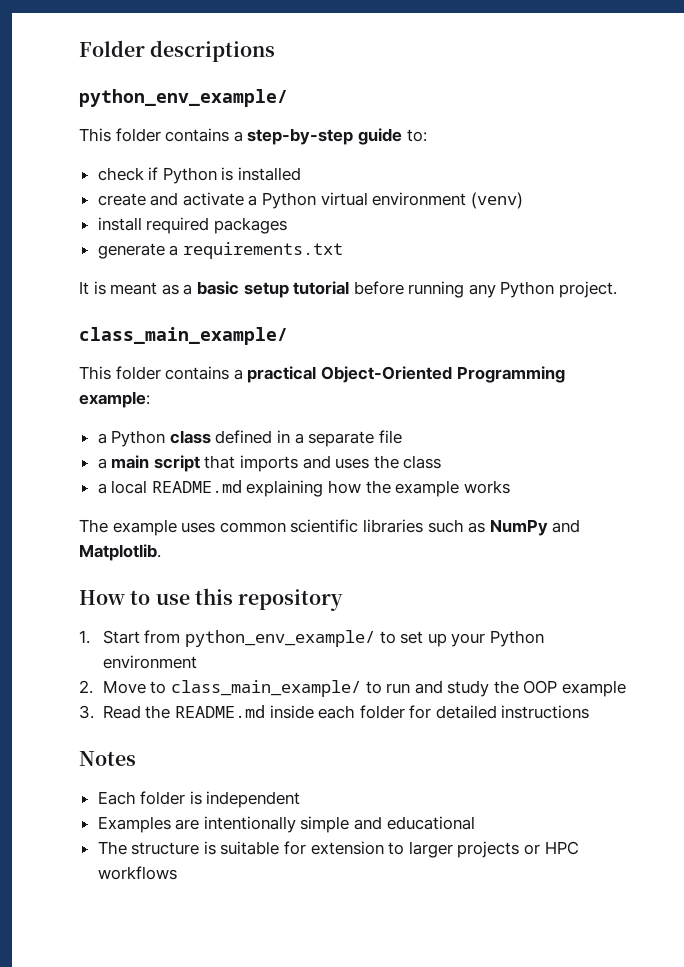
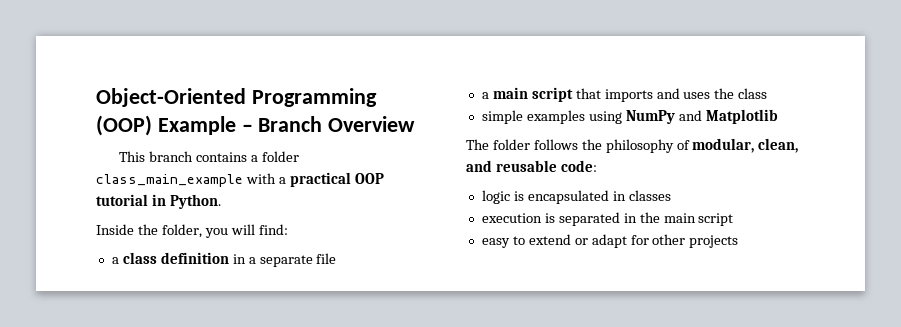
- Folder descriptions
- python_env_example/
- This folder contains a step-by-step guide to:
- check if Python is installed
- create and activate a Python virtual environment (venv)
- install required packages
- generate a requirements.txt
- It is meant as a basic setup tutorial before running any Python project.
- class_main_example/
- This folder contains a practical Object-Oriented Programming example:
- a Python class defined in a separate file
+ Object-Oriented Programming (OOP) Example – Branch Overview
+ This branch contains a folder class_main_example with a practical OOP tutorial in Python.
+ Inside the folder, you will find:
+ a class definition in a separate file
- a local README.md explaining how the example works
- The example uses common scientific libraries such as NumPy and Matplotlib.
- How to use this repository
- 1. Start from python_env_example/ to set up your Python environment
- 2. Move to class_main_example/ to run and study the OOP example
- 3. Read the README.md inside each folder for detailed instructions
- Notes
- Each folder is independent
- Examples are intentionally simple and educational
- The structure is suitable for extension to larger projects or HPC workflows
+ simple examples using NumPy and Matplotlib
+ The folder follows the philosophy of modular, clean, and reusable code:
+ logic is encapsulated in classes
+ execution is separated in the main script
+ easy to extend or adapt for other projects

